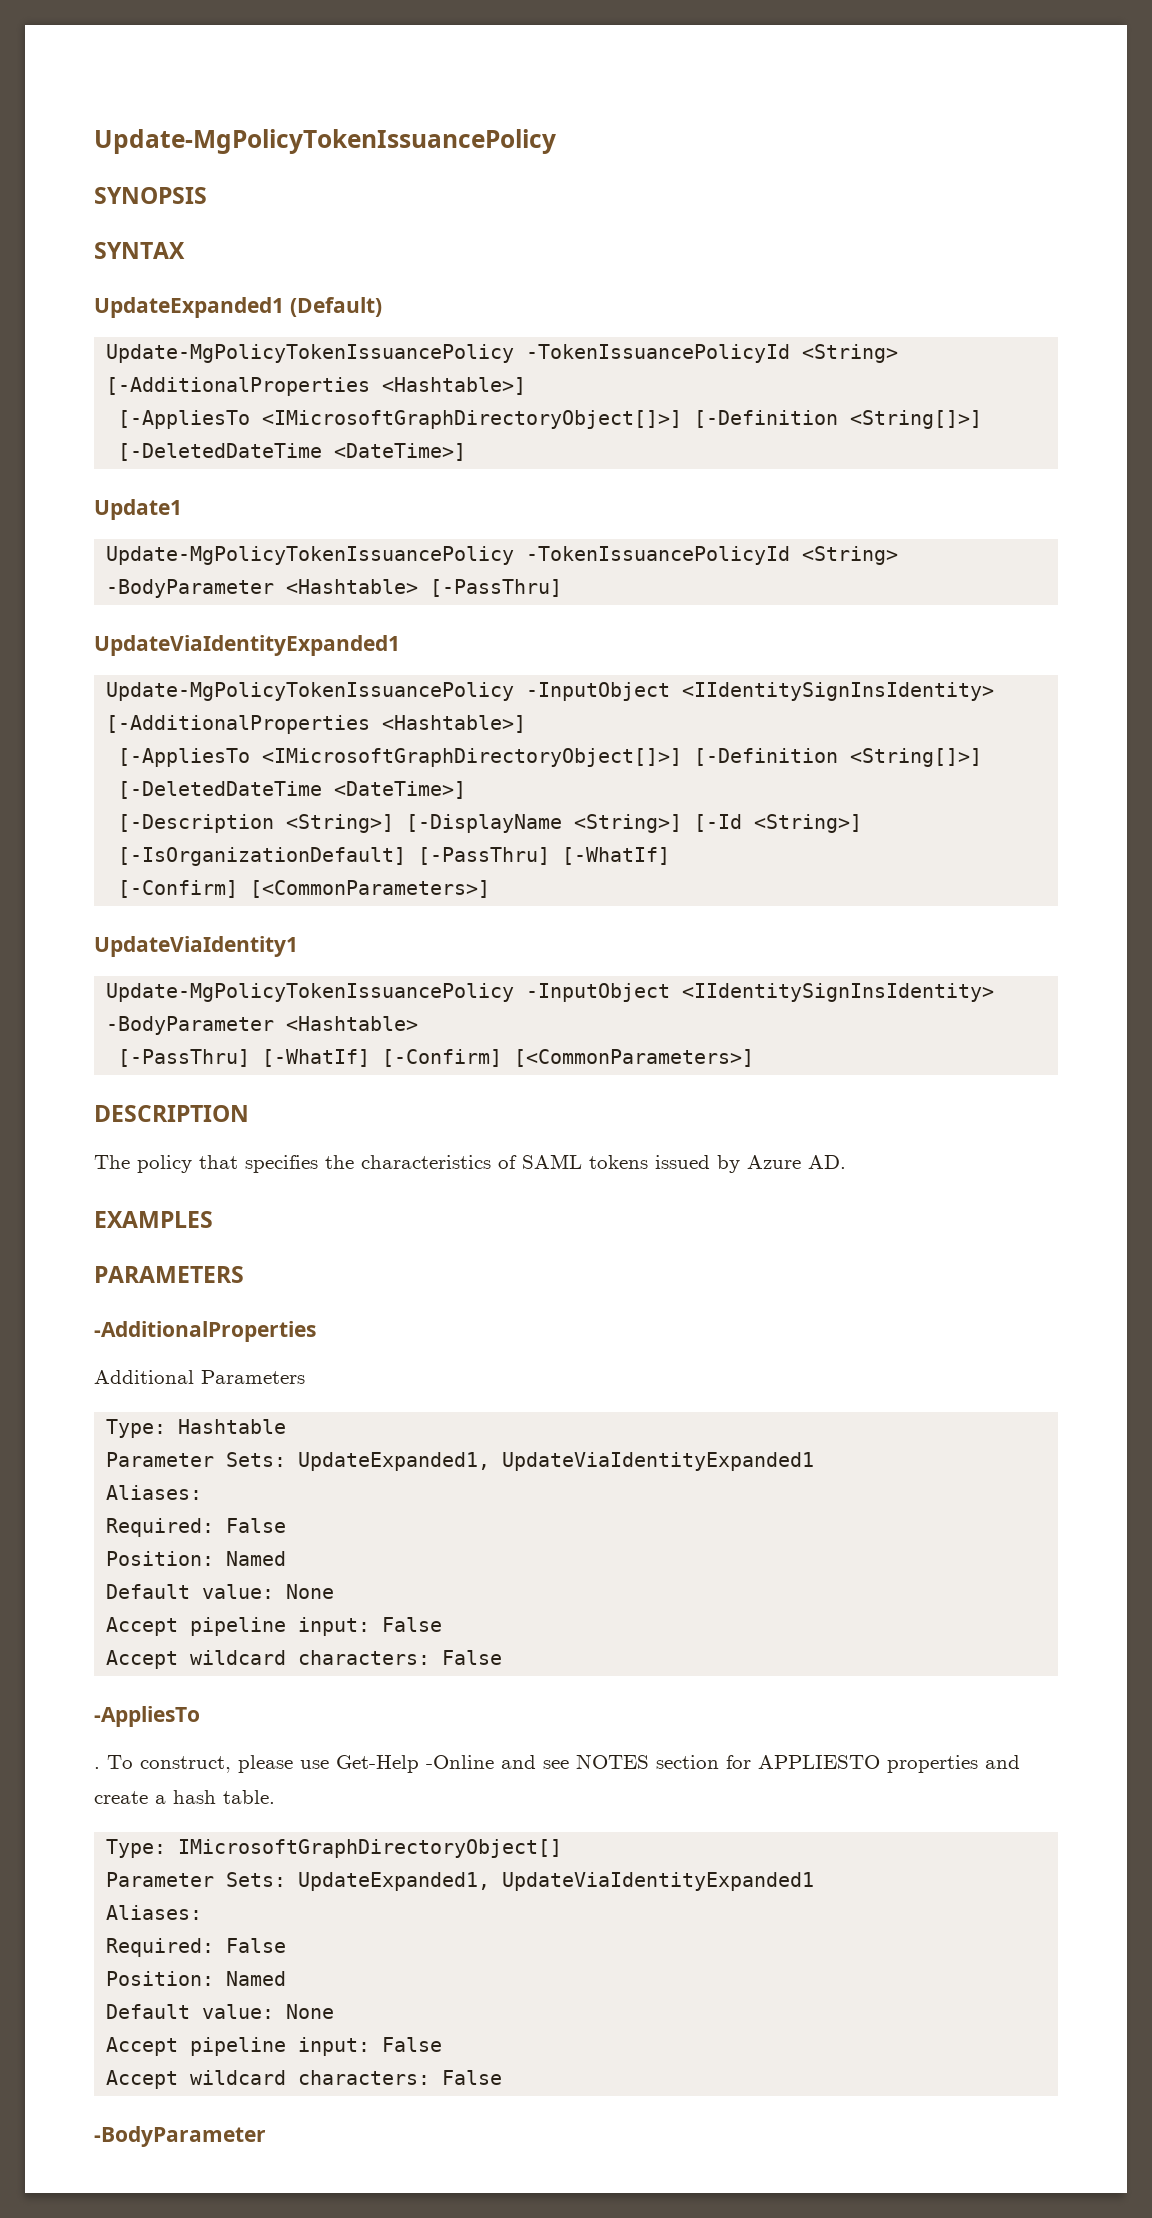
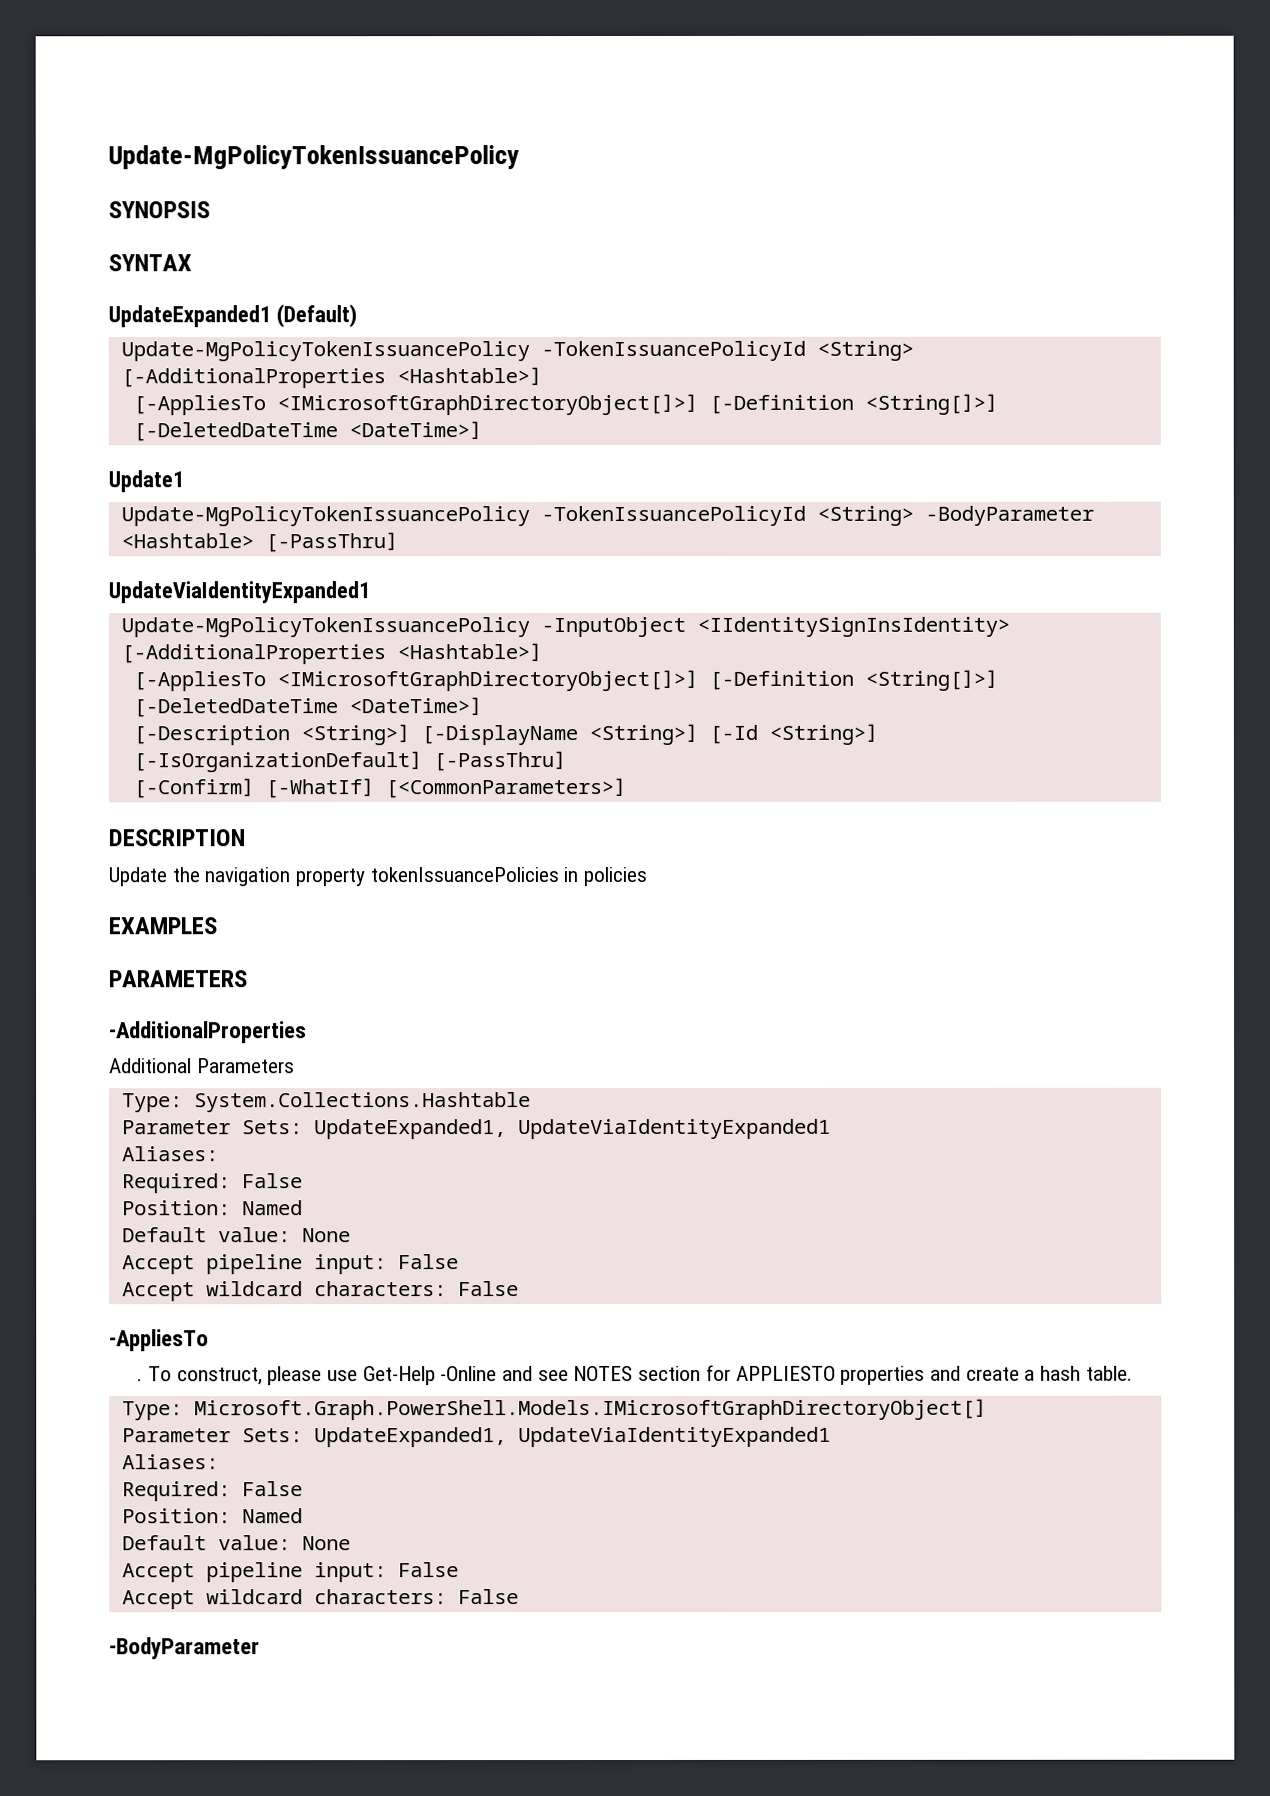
- [-Description <String>] [-DisplayName <String>] [-Id <String>] [-IsOrganizationDefault] [-PassThru] [-WhatIf]
- [-Confirm] [<CommonParameters>]
- UpdateViaIdentity1
- Update-MgPolicyTokenIssuancePolicy -InputObject <IIdentitySignInsIdentity> -BodyParameter <Hashtable>
- [-PassThru] [-WhatIf] [-Confirm] [<CommonParameters>]
+ [-Description <String>] [-DisplayName <String>] [-Id <String>] [-IsOrganizationDefault] [-PassThru]
+ [-Confirm] [-WhatIf] [<CommonParameters>]
  DESCRIPTION
- The policy that specifies the characteristics of SAML tokens issued by Azure AD.
+ Update the navigation property tokenIssuancePolicies in policies
- Type: Hashtable
+ Type: System.Collections.Hashtable
- Type: IMicrosoftGraphDirectoryObject[]
+ Type: Microsoft.Graph.PowerShell.Models.IMicrosoftGraphDirectoryObject[]

